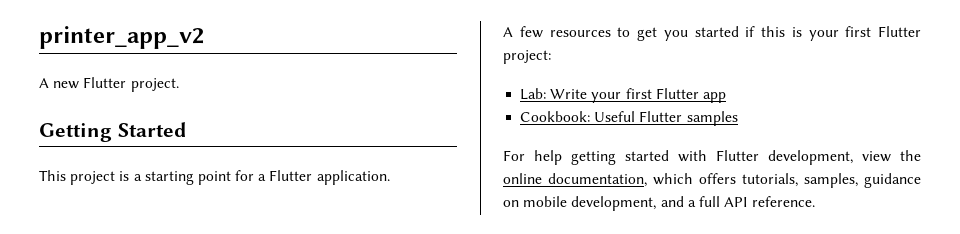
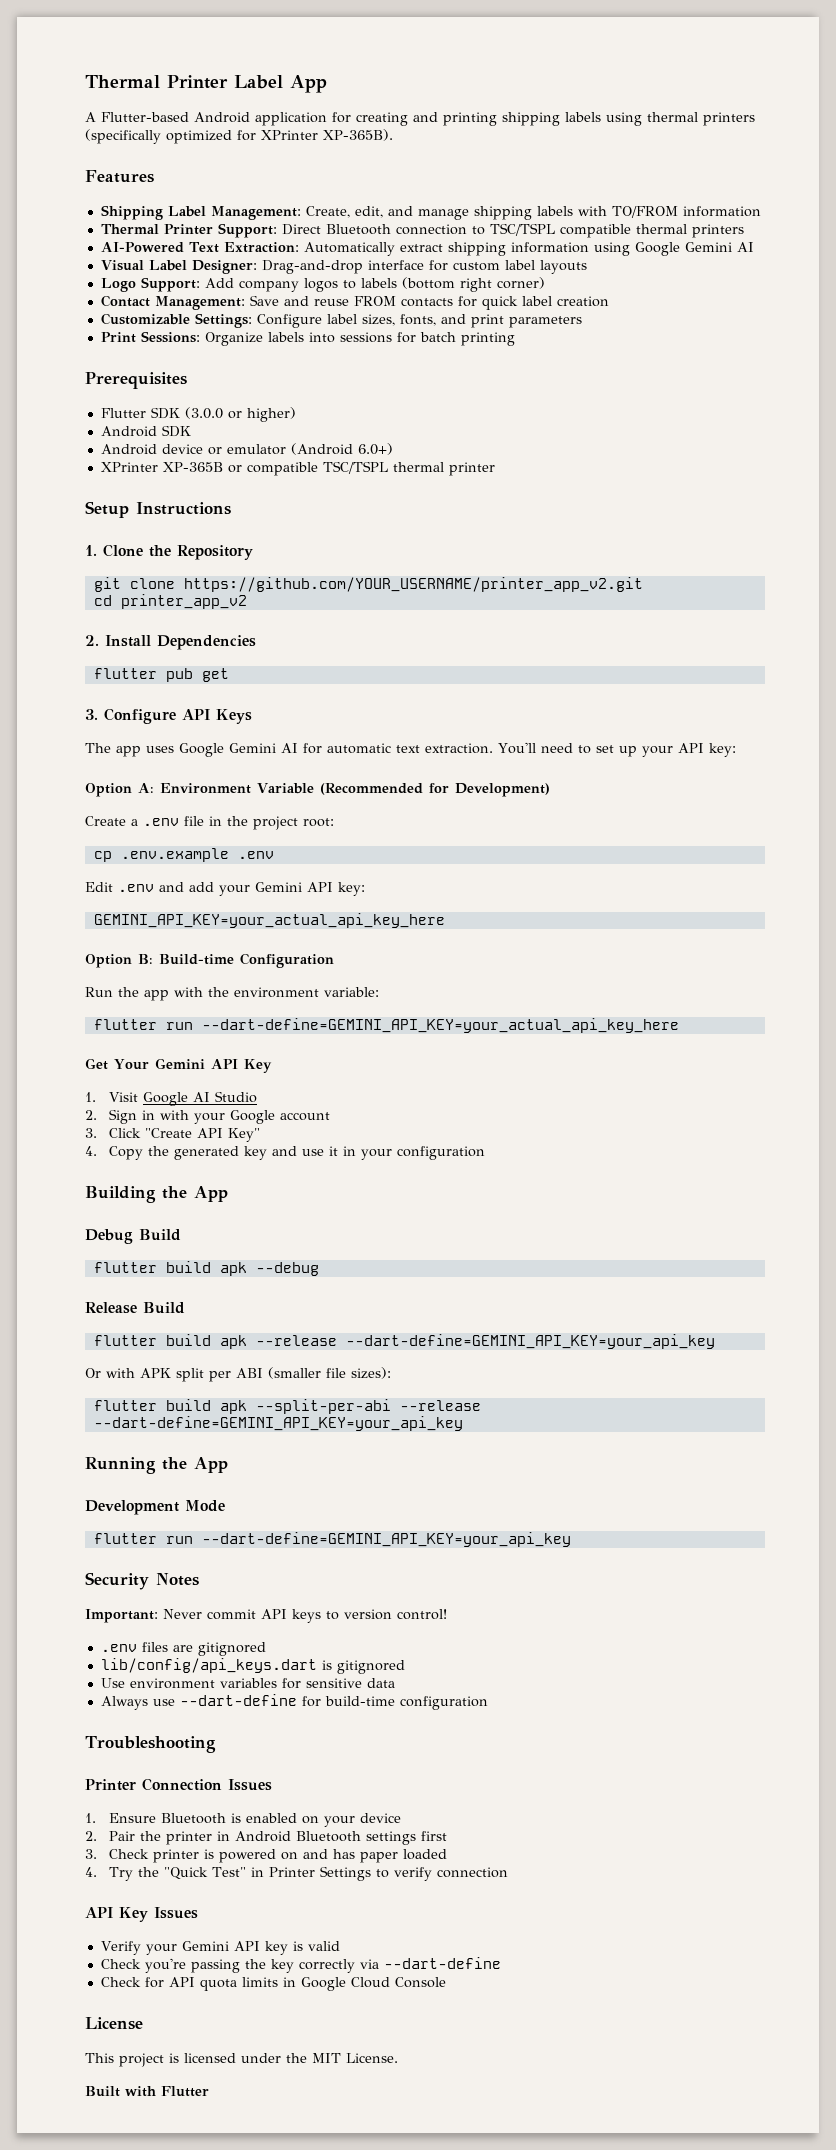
- printer_app_v2
- A new Flutter project.
- Getting Started
- This project is a starting point for a Flutter application.
- A few resources to get you started if this is your first Flutter project:
- Lab: Write your first Flutter app
- Cookbook: Useful Flutter samples
- For help getting started with Flutter development, view the online documentation, which offers tutorials, samples, guidance on mobile development, and a full API reference.
+ Thermal Printer Label App
+ A Flutter-based Android application for creating and printing shipping labels using thermal printers (specifically optimized for XPrinter XP-365B).
+ Features
+ Shipping Label Management: Create, edit, and manage shipping labels with TO/FROM information
+ Thermal Printer Support: Direct Bluetooth connection to TSC/TSPL compatible thermal printers
+ AI-Powered Text Extraction: Automatically extract shipping information using Google Gemini AI
+ Visual Label Designer: Drag-and-drop interface for custom label layouts
+ Logo Support: Add company logos to labels (bottom right corner)
+ Contact Management: Save and reuse FROM contacts for quick label creation
+ Customizable Settings: Configure label sizes, fonts, and print parameters
+ Print Sessions: Organize labels into sessions for batch printing
+ Prerequisites
+ Flutter SDK (3.0.0 or higher)
+ Android SDK
+ Android device or emulator (Android 6.0+)
+ XPrinter XP-365B or compatible TSC/TSPL thermal printer
+ Setup Instructions
+ 1. Clone the Repository
+ git clone https://github.com/YOUR_USERNAME/printer_app_v2.git
+ cd printer_app_v2
+ 2. Install Dependencies
+ flutter pub get
+ 3. Configure API Keys
+ The app uses Google Gemini AI for automatic text extraction. You'll need to set up your API key:
+ Option A: Environment Variable (Recommended for Development)
+ Create a .env file in the project root:
+ cp .env.example .env
+ Edit .env and add your Gemini API key:
+ GEMINI_API_KEY=your_actual_api_key_here
+ Option B: Build-time Configuration
+ Run the app with the environment variable:
+ flutter run --dart-define=GEMINI_API_KEY=your_actual_api_key_here
+ Get Your Gemini API Key
+ 1. Visit Google AI Studio
+ 2. Sign in with your Google account
+ 3. Click "Create API Key"
+ 4. Copy the generated key and use it in your configuration
+ Building the App
+ Debug Build
+ flutter build apk --debug
+ Release Build
+ flutter build apk --release --dart-define=GEMINI_API_KEY=your_api_key
+ Or with APK split per ABI (smaller file sizes):
+ flutter build apk --split-per-abi --release --dart-define=GEMINI_API_KEY=your_api_key
+ Running the App
+ Development Mode
+ flutter run --dart-define=GEMINI_API_KEY=your_api_key
+ Security Notes
+ Important: Never commit API keys to version control!
+ .env files are gitignored
+ lib/config/api_keys.dart is gitignored
+ Use environment variables for sensitive data
+ Always use --dart-define for build-time configuration
+ Troubleshooting
+ Printer Connection Issues
+ 1. Ensure Bluetooth is enabled on your device
+ 2. Pair the printer in Android Bluetooth settings first
+ 3. Check printer is powered on and has paper loaded
+ 4. Try the "Quick Test" in Printer Settings to verify connection
+ API Key Issues
+ Verify your Gemini API key is valid
+ Check you're passing the key correctly via --dart-define
+ Check for API quota limits in Google Cloud Console
+ License
+ This project is licensed under the MIT License.
+ Built with Flutter

